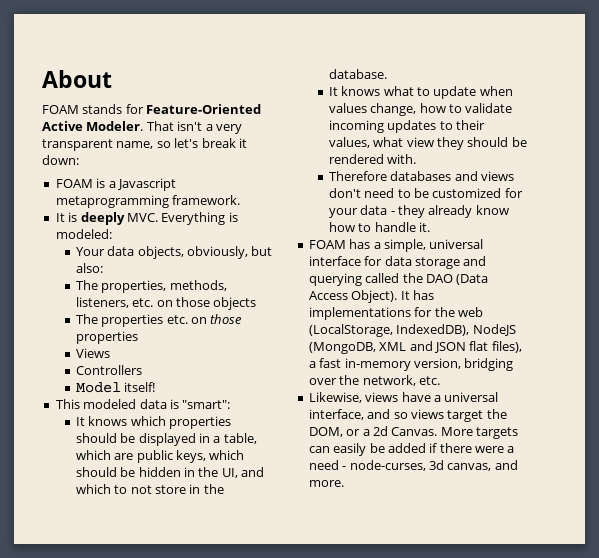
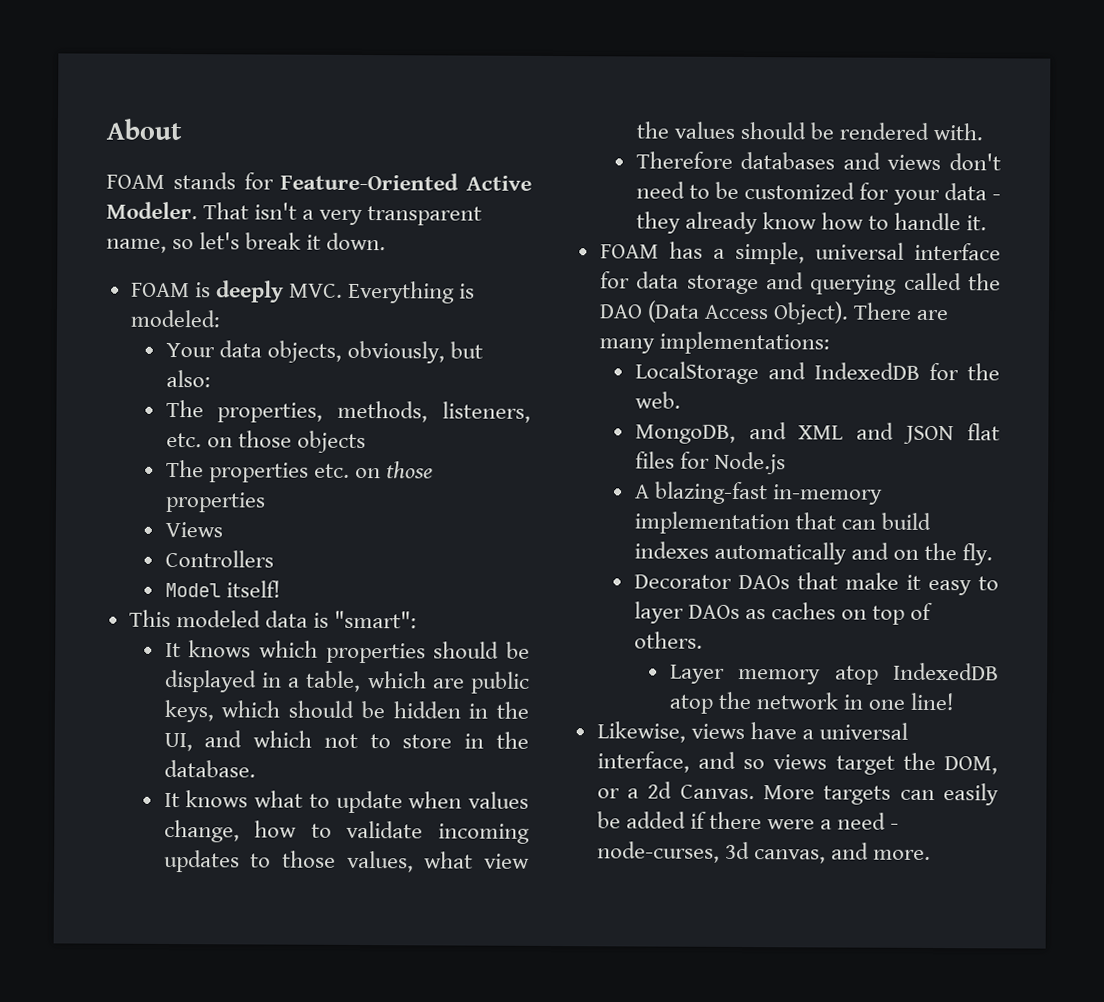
- That isn't a very transparent name, so let's break it down:
+ That isn't a very transparent name, so let's break it down.
- FOAM is a Javascript metaprogramming framework.
- It is deeply MVC. Everything is modeled:
+ FOAM is deeply MVC. Everything is modeled:
- It knows which properties should be displayed in a table, which are public keys, which should be hidden in the UI, and which to not store in the database.
+ It knows which properties should be displayed in a table, which are public keys, which should be hidden in the UI, and which not to store in the database.
- It knows what to update when values change, how to validate incoming updates to their values, what view they should be rendered with.
+ It knows what to update when values change, how to validate incoming updates to those values, what view the values should be rendered with.
- It has implementations for the web (LocalStorage, IndexedDB), NodeJS (MongoDB, XML and JSON flat files), a fast in-memory version, bridging over the network, etc.
+ There are many implementations:
+ LocalStorage and IndexedDB for the web.
+ MongoDB, and XML and JSON flat files for Node.js
+ A blazing-fast in-memory implementation that can build indexes automatically and on the fly.
+ Decorator DAOs that make it easy to layer DAOs as caches on top of others.
+ Layer memory atop IndexedDB atop the network in one line!

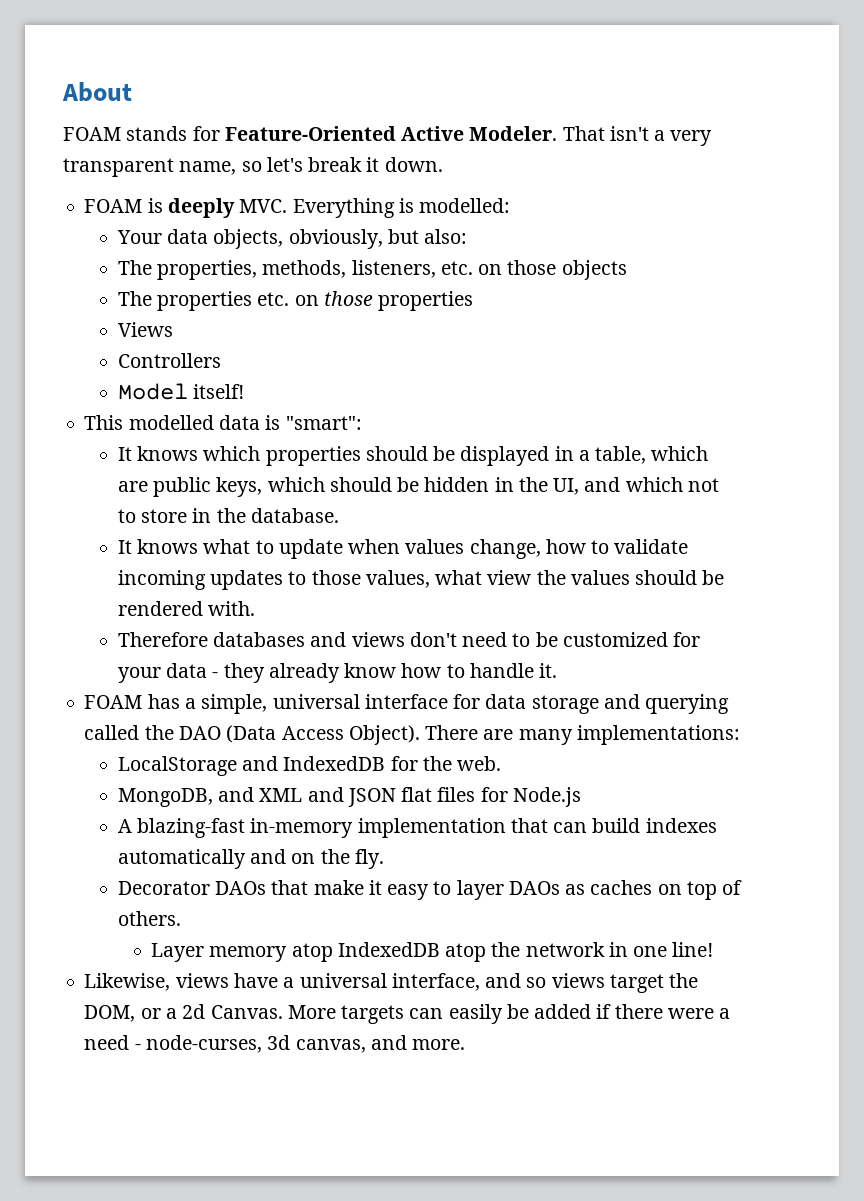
- FOAM is deeply MVC. Everything is modeled:
+ FOAM is deeply MVC. Everything is modelled:
- This modeled data is "smart":
+ This modelled data is "smart":

